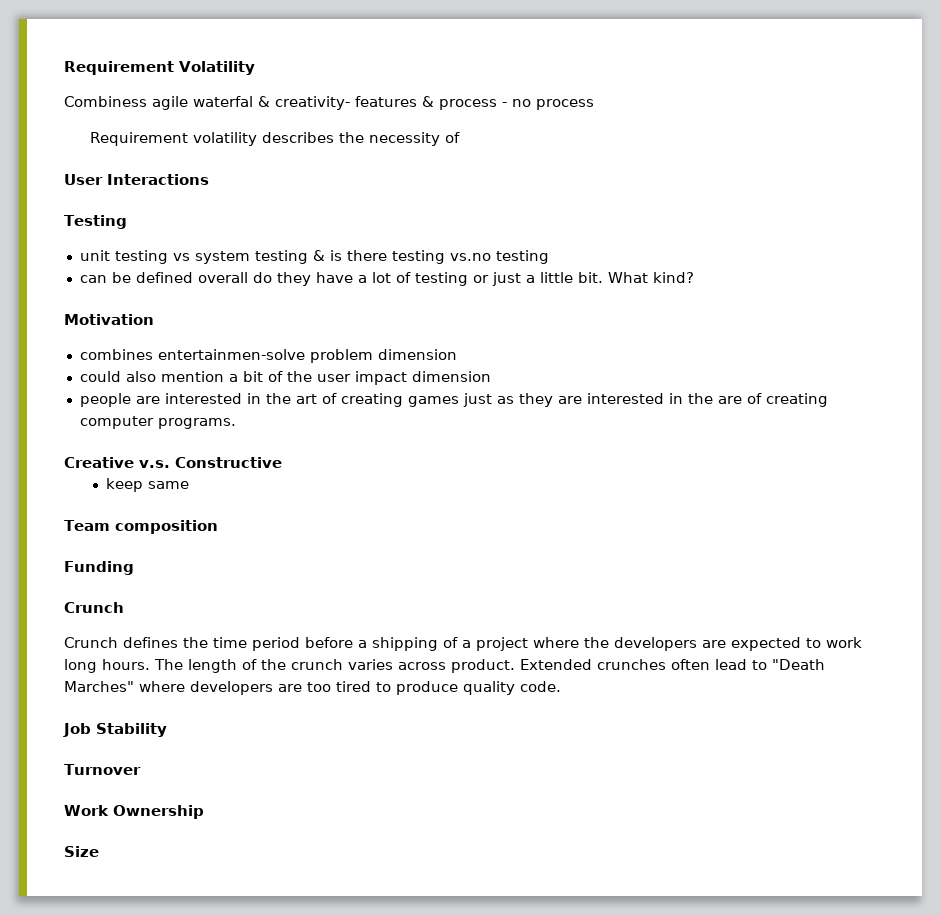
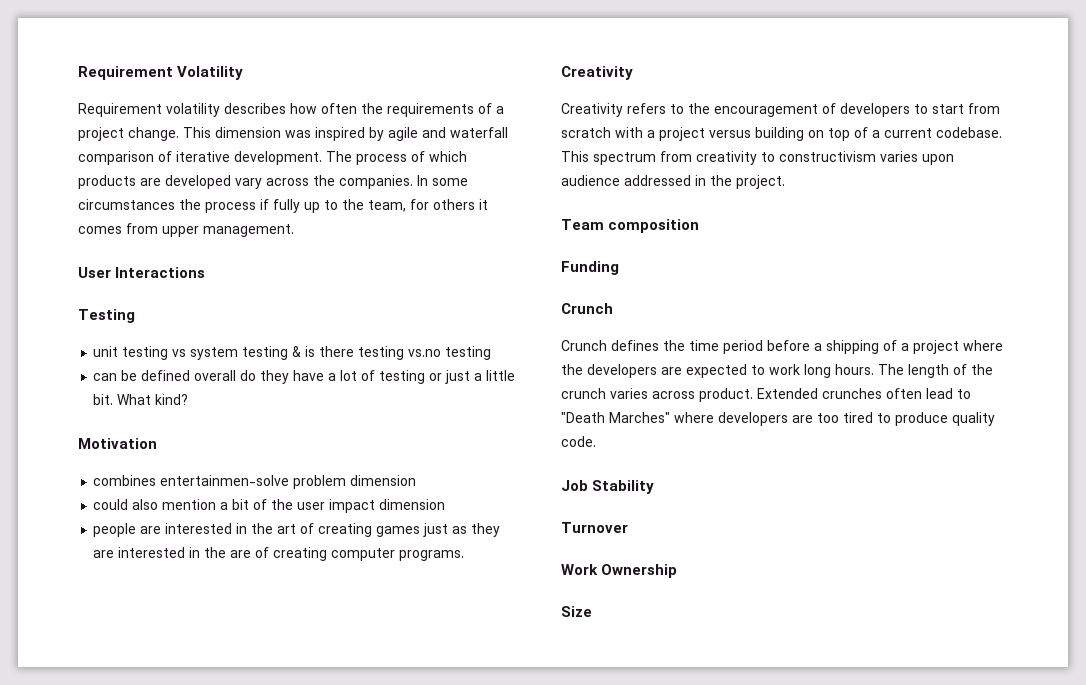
- Combiness agile waterfal & creativity- features & process - no process
- Requirement volatility describes the necessity of
+ Requirement volatility describes how often the requirements of a project change. This dimension was inspired by agile and waterfall comparison of iterative development. The process of which products are developed vary across the companies. In some circumstances the process if fully up to the team, for others it comes from upper management.
  people are interested in the art of creating games just as they are interested in the are of creating computer programs.
- Creative v.s. Constructive
- keep same
+ Creativity
+ Creativity refers to the encouragement of developers to start from scratch with a project versus building on top of a current codebase. This spectrum from creativity to constructivism varies upon audience addressed in the project.

